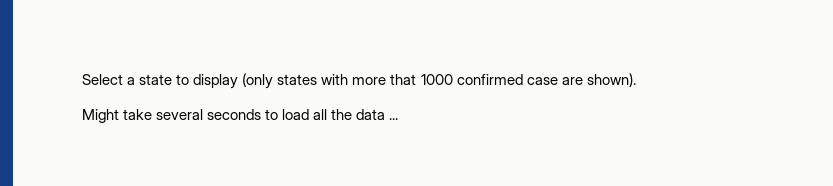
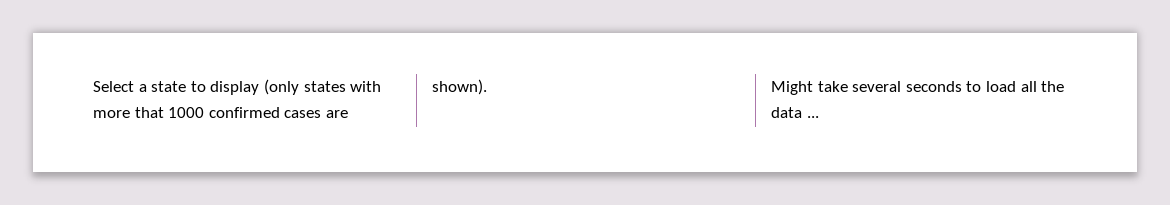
- Select a state to display (only states with more that 1000 confirmed case are shown).
+ Select a state to display (only states with more that 1000 confirmed cases are shown).

